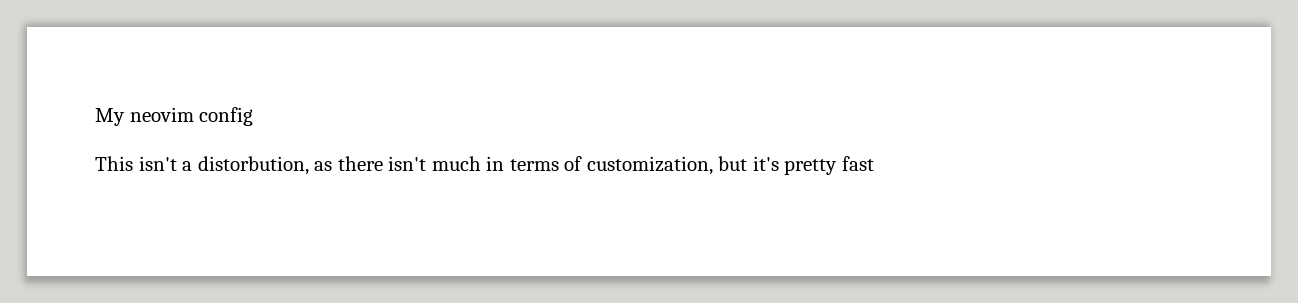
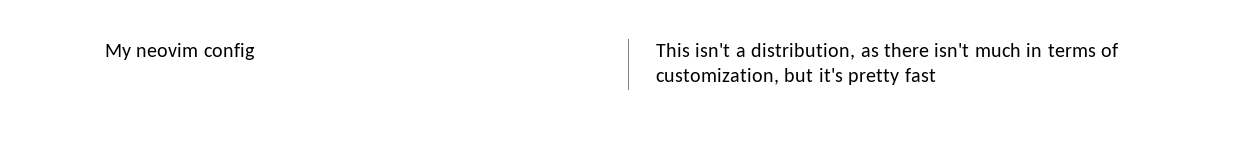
- This isn't a distorbution, as there isn't much in terms of customization, but it's pretty fast
+ This isn't a distribution, as there isn't much in terms of customization, but it's pretty fast

